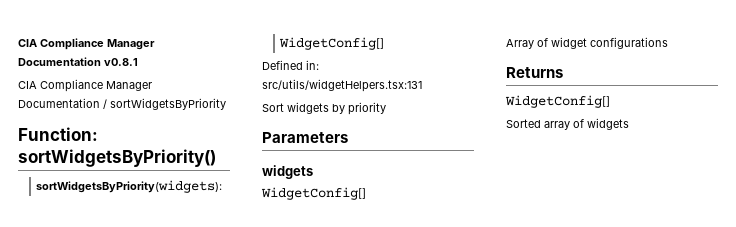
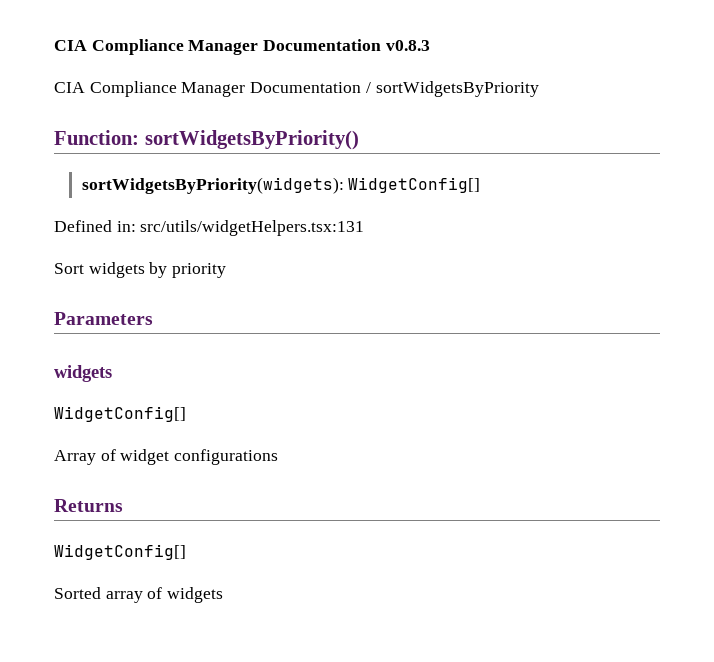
- CIA Compliance Manager Documentation v0.8.1
+ CIA Compliance Manager Documentation v0.8.3

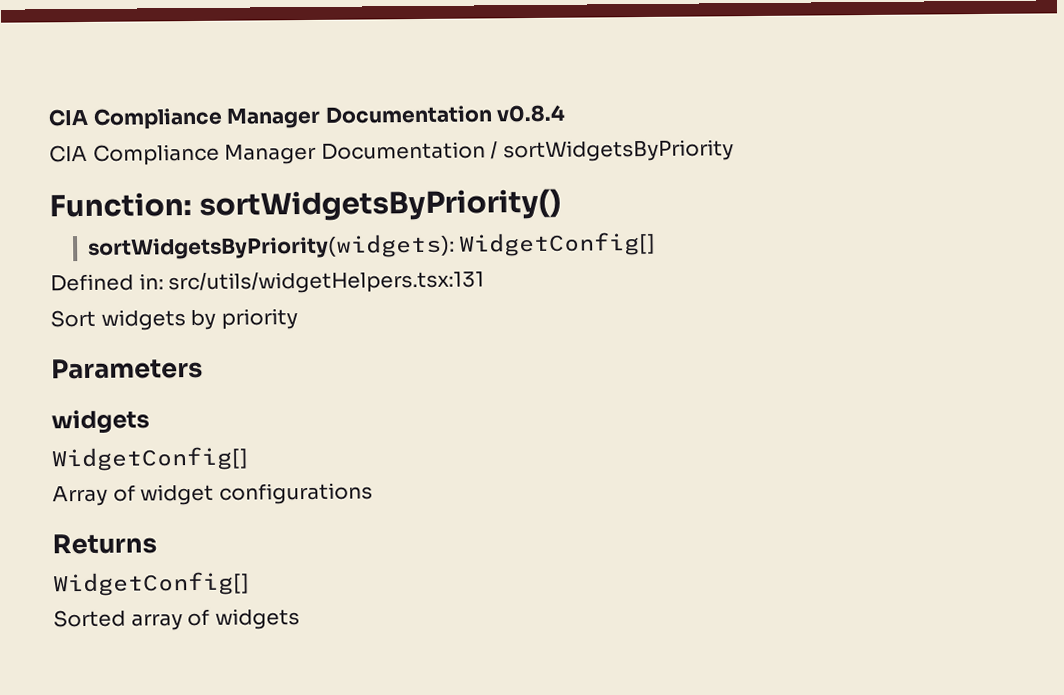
- CIA Compliance Manager Documentation v0.8.3
+ CIA Compliance Manager Documentation v0.8.4

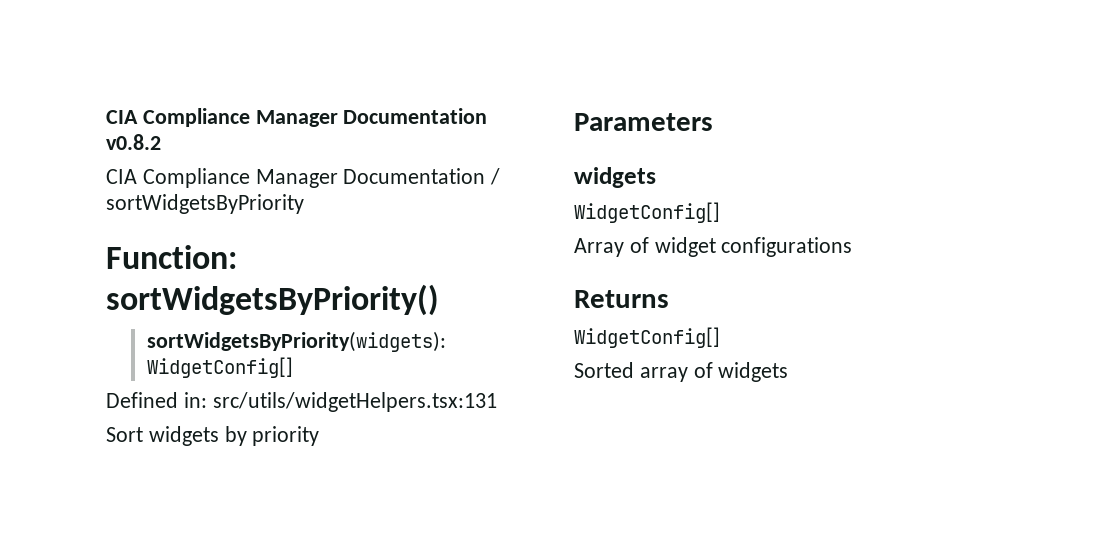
- CIA Compliance Manager Documentation v0.8.4
+ CIA Compliance Manager Documentation v0.8.2

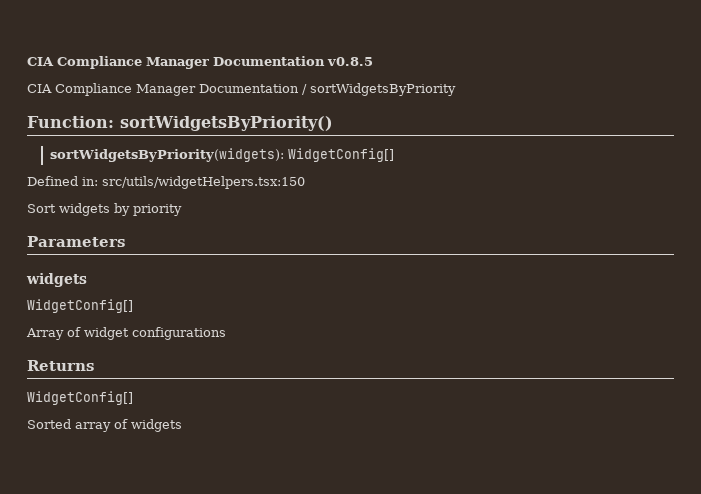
- CIA Compliance Manager Documentation v0.8.2
+ CIA Compliance Manager Documentation v0.8.5
- Defined in: src/utils/widgetHelpers.tsx:131
+ Defined in: src/utils/widgetHelpers.tsx:150

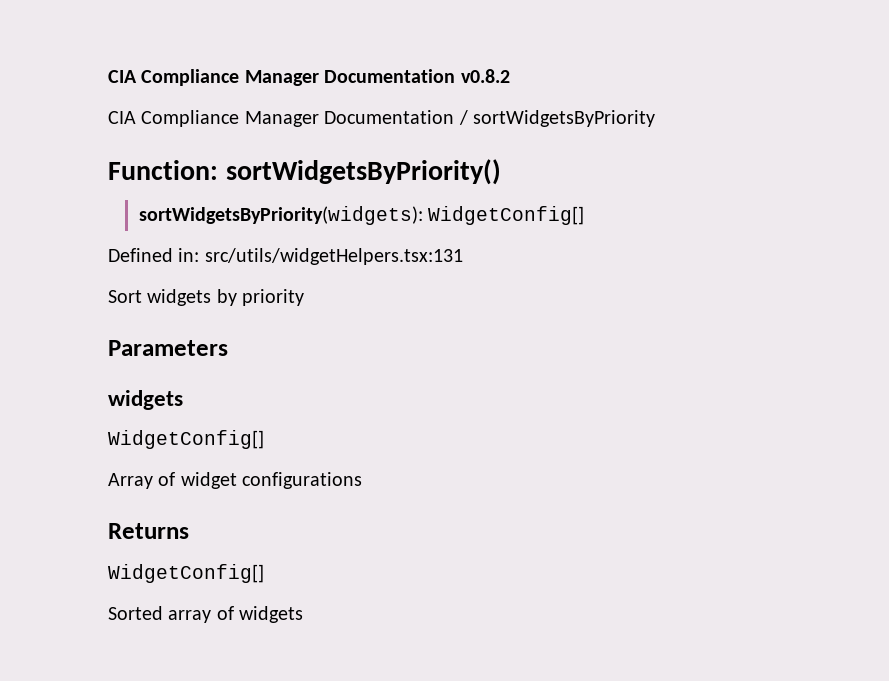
- CIA Compliance Manager Documentation v0.8.5
+ CIA Compliance Manager Documentation v0.8.2
- Defined in: src/utils/widgetHelpers.tsx:150
+ Defined in: src/utils/widgetHelpers.tsx:131

